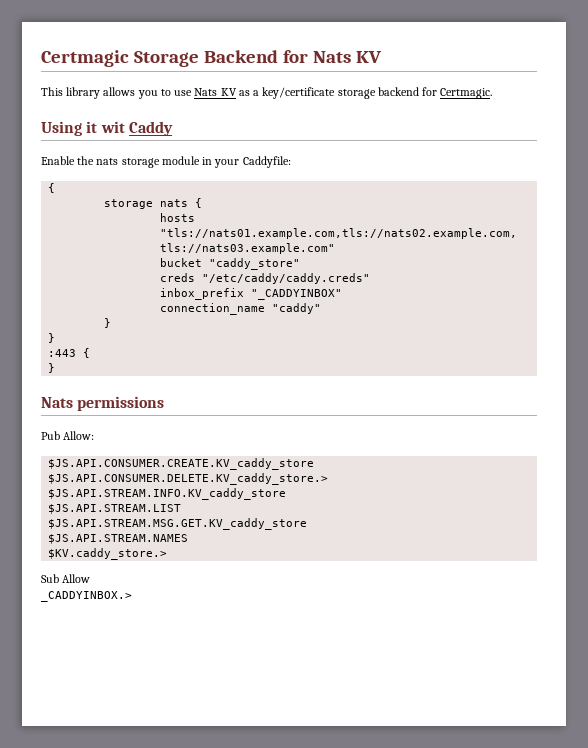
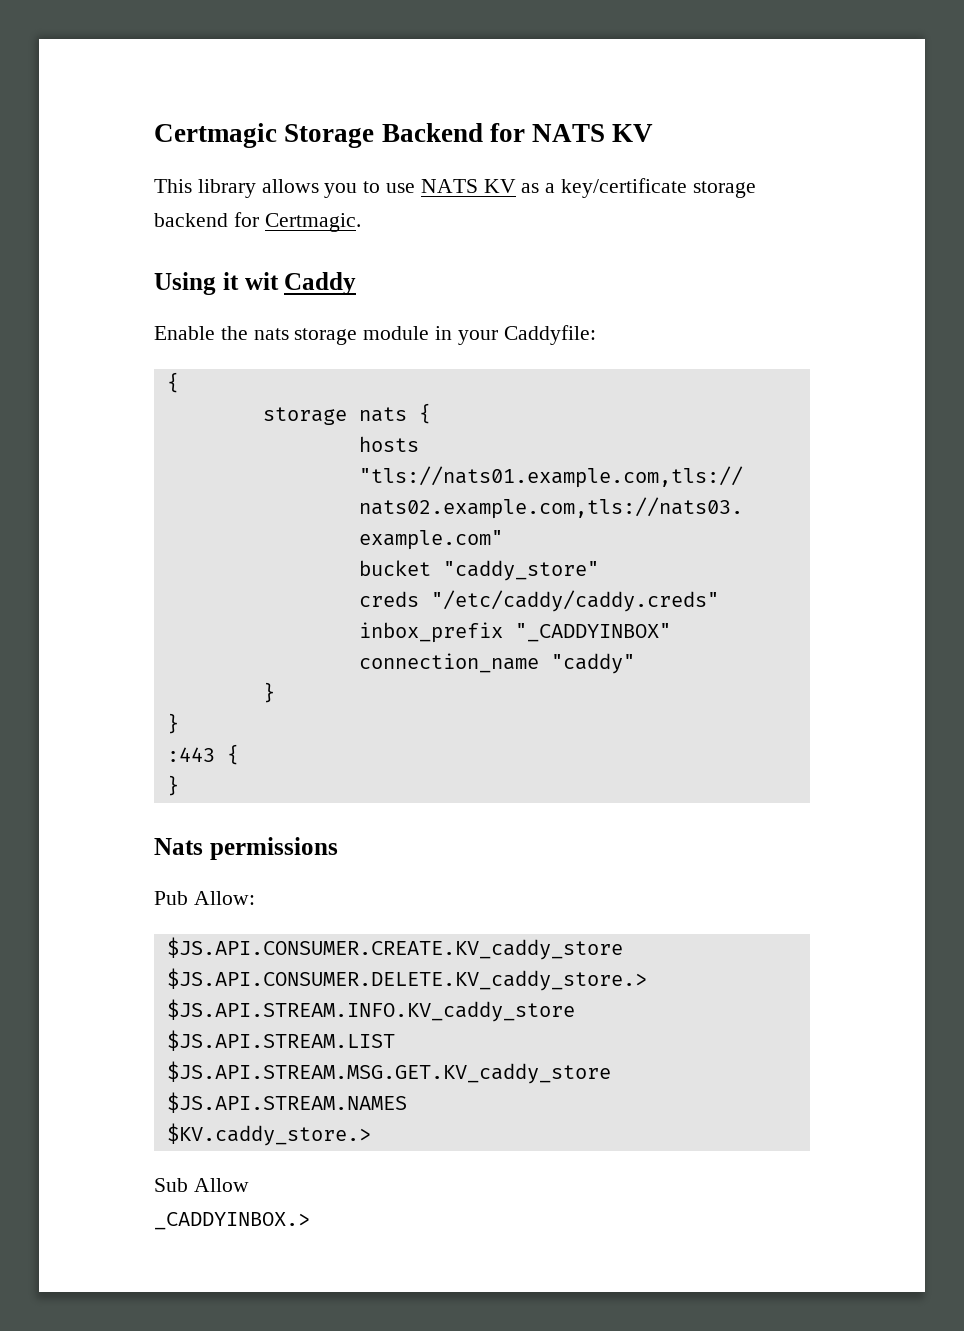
- Certmagic Storage Backend for Nats KV
+ Certmagic Storage Backend for NATS KV
- This library allows you to use Nats KV as a key/certificate storage backend for Certmagic.
+ This library allows you to use NATS KV as a key/certificate storage backend for Certmagic.

